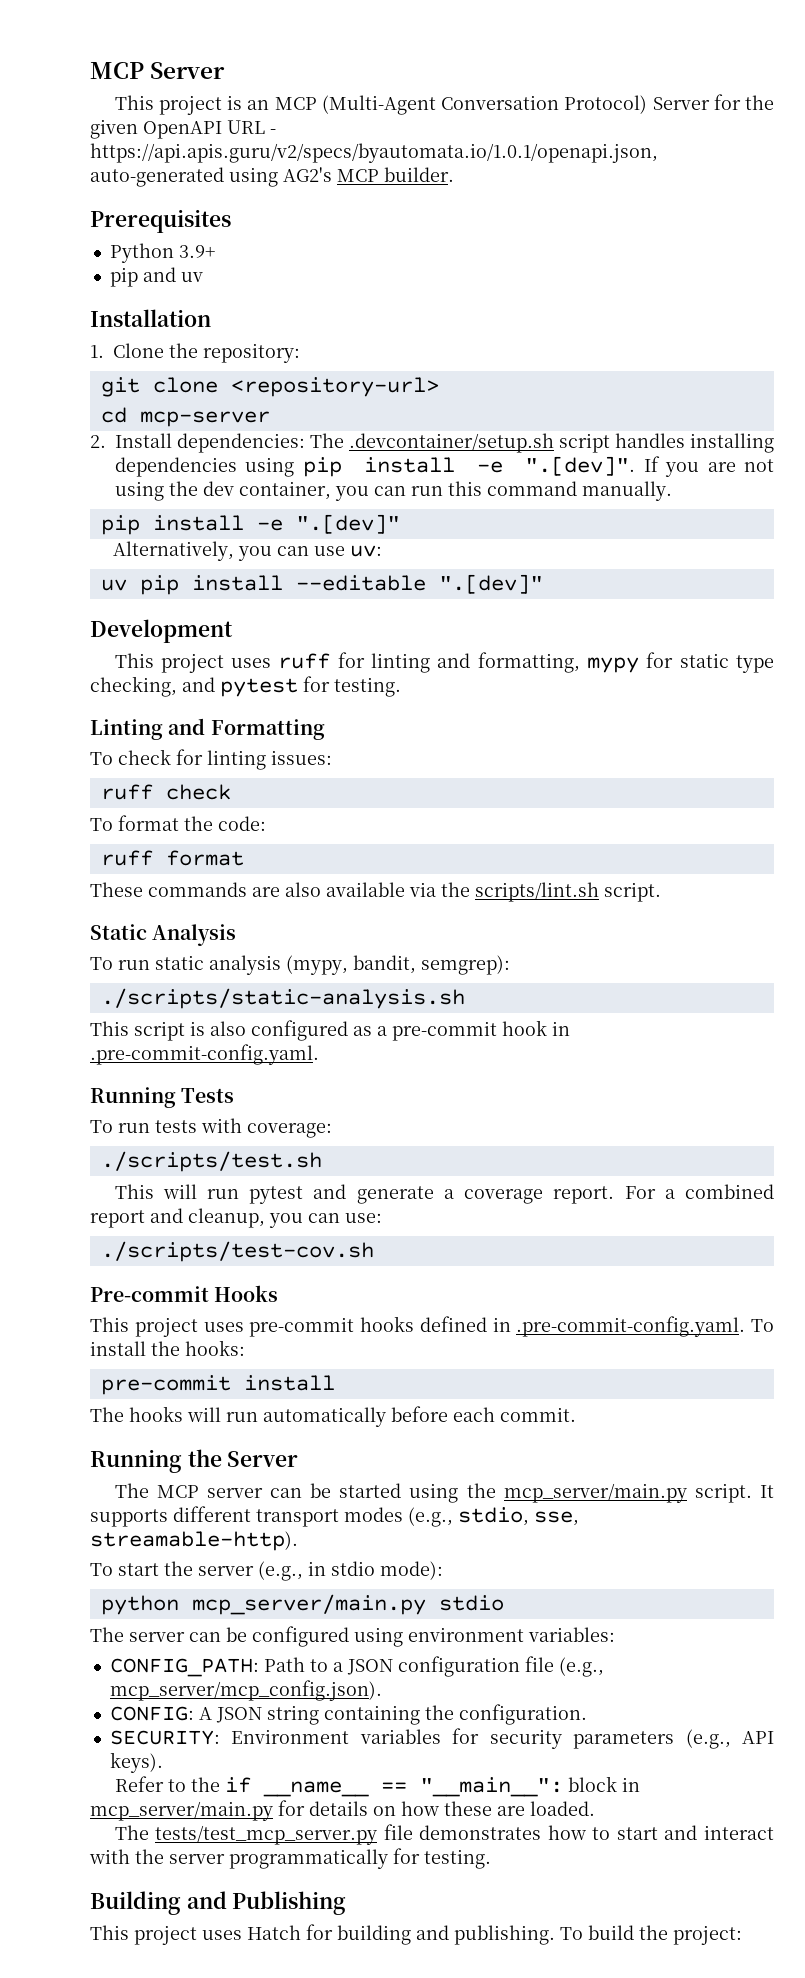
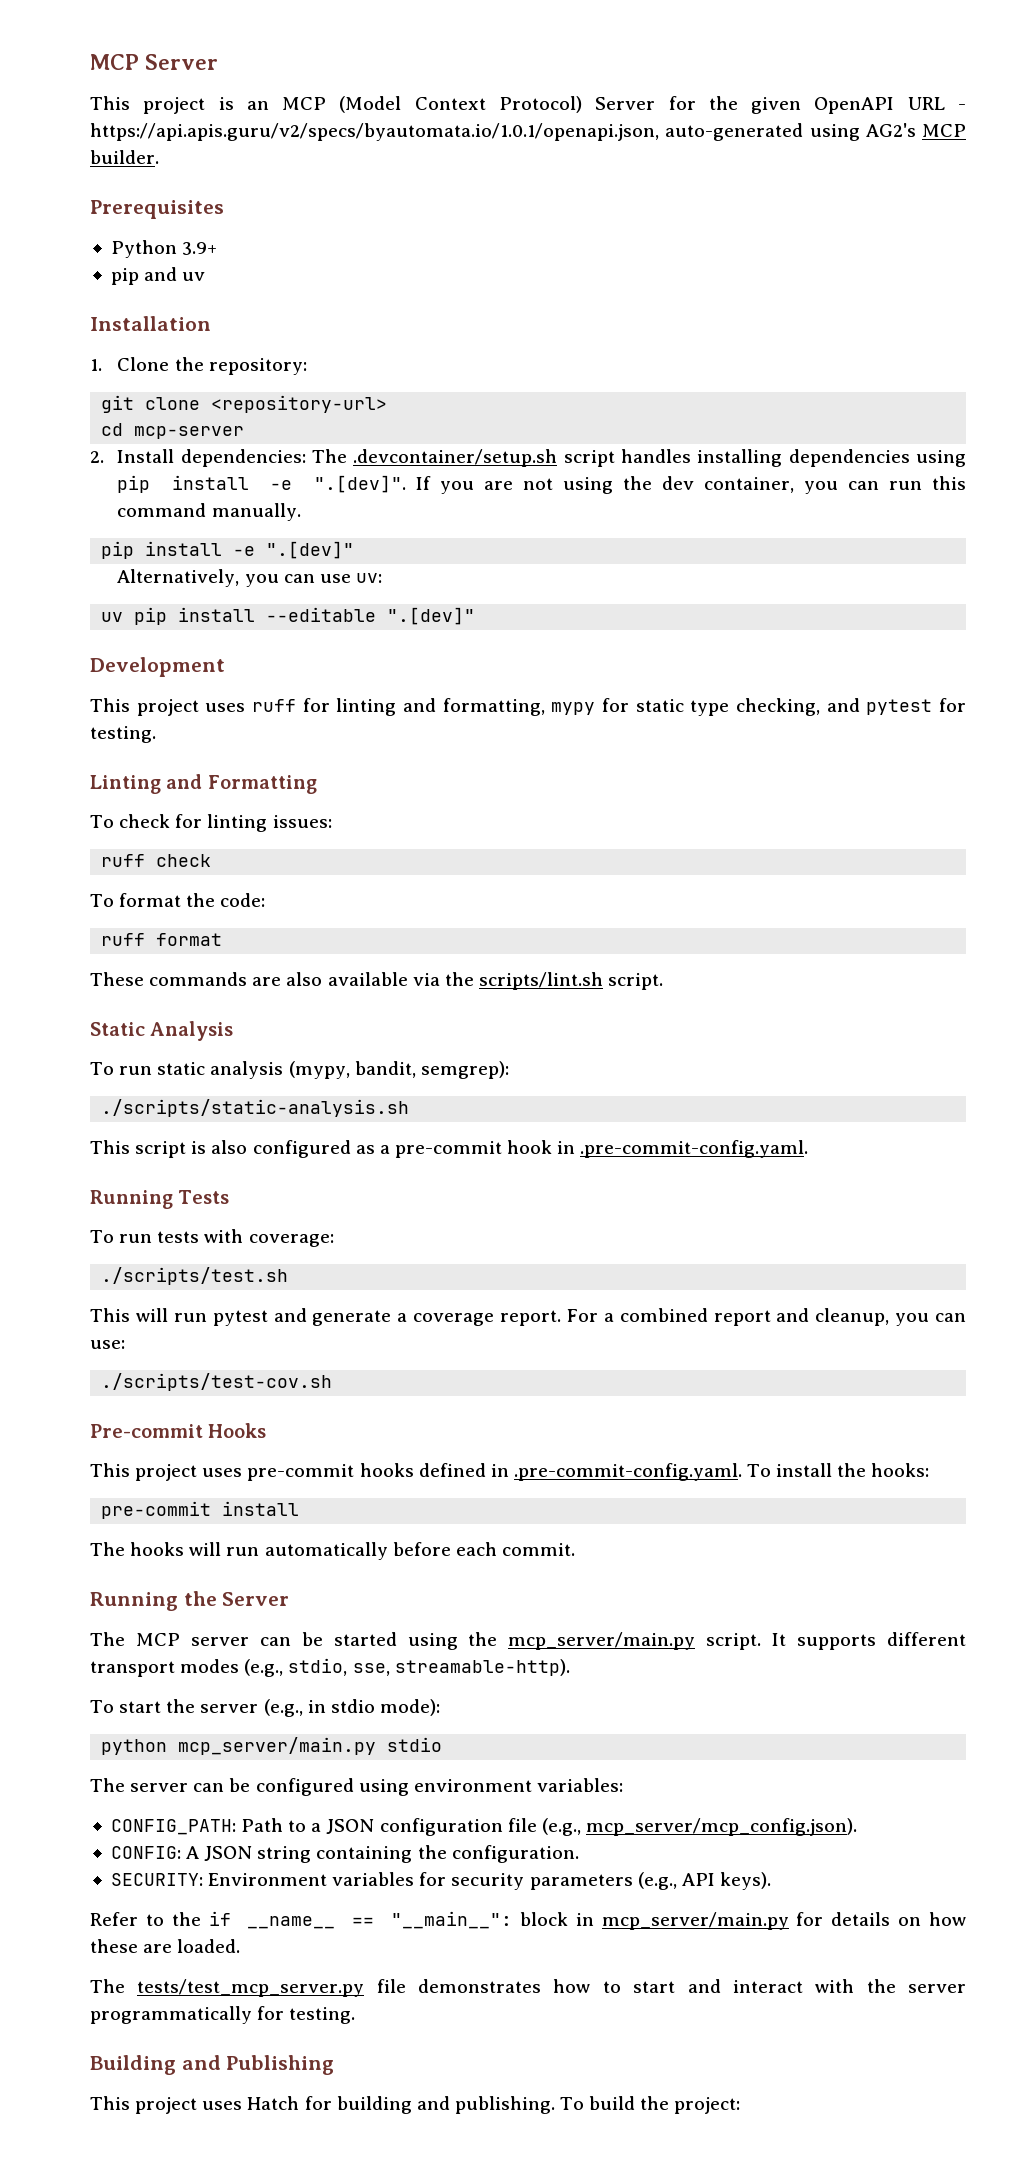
- This project is an MCP (Multi-Agent Conversation Protocol) Server for the given OpenAPI URL - https://api.apis.guru/v2/specs/byautomata.io/1.0.1/openapi.json, auto-generated using AG2's MCP builder.
+ This project is an MCP (Model Context Protocol) Server for the given OpenAPI URL - https://api.apis.guru/v2/specs/byautomata.io/1.0.1/openapi.json, auto-generated using AG2's MCP builder.

